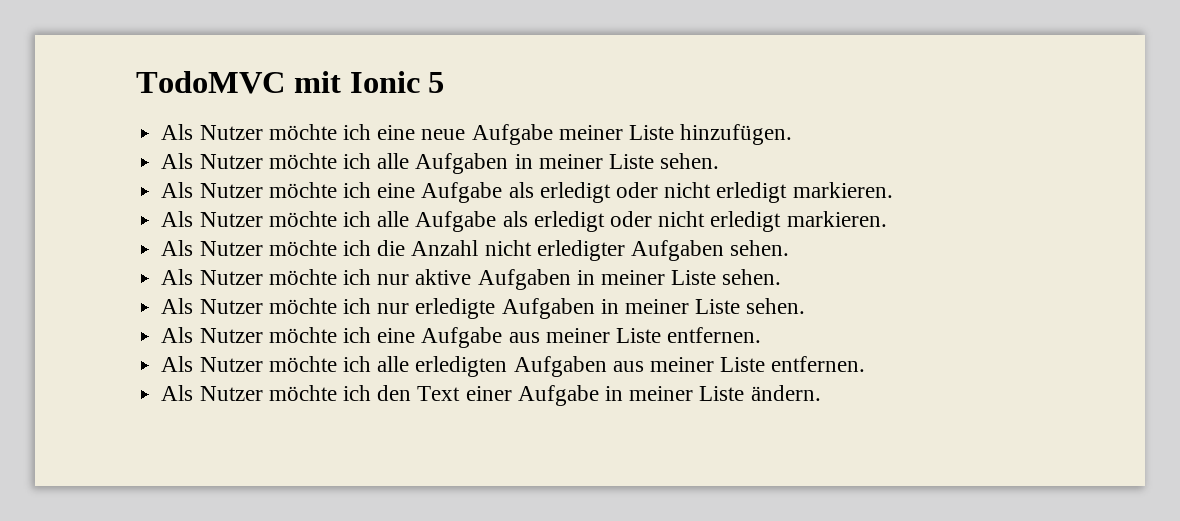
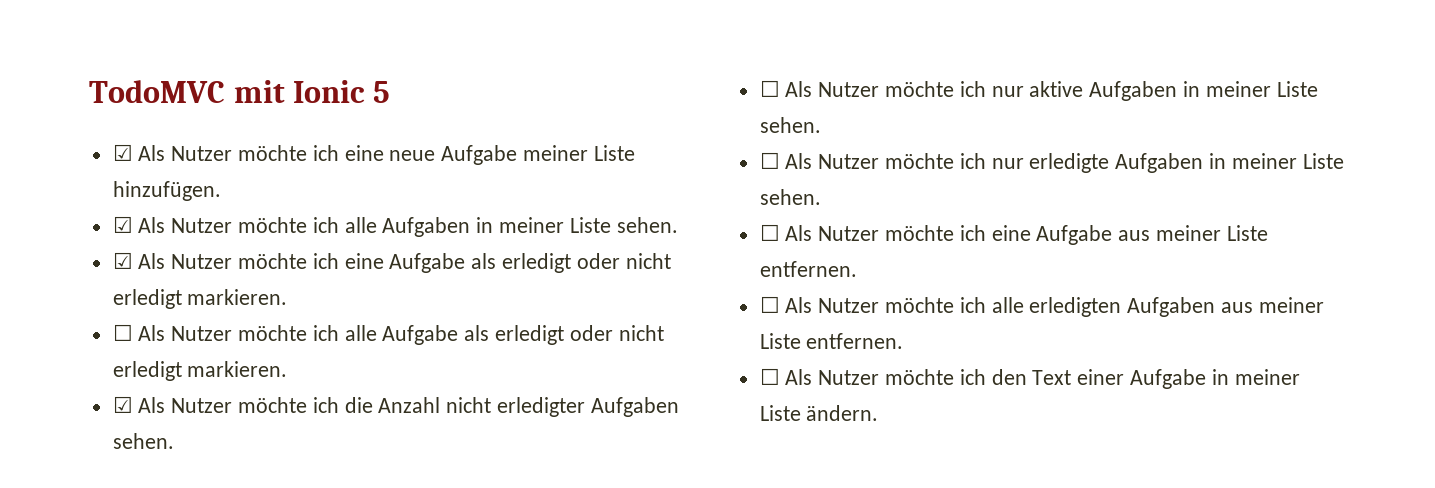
- Als Nutzer möchte ich eine neue Aufgabe meiner Liste hinzufügen.
+ ☑ Als Nutzer möchte ich eine neue Aufgabe meiner Liste hinzufügen.
- Als Nutzer möchte ich alle Aufgaben in meiner Liste sehen.
+ ☑ Als Nutzer möchte ich alle Aufgaben in meiner Liste sehen.
- Als Nutzer möchte ich eine Aufgabe als erledigt oder nicht erledigt markieren.
+ ☑ Als Nutzer möchte ich eine Aufgabe als erledigt oder nicht erledigt markieren.
- Als Nutzer möchte ich alle Aufgabe als erledigt oder nicht erledigt markieren.
+ ☐ Als Nutzer möchte ich alle Aufgabe als erledigt oder nicht erledigt markieren.
- Als Nutzer möchte ich die Anzahl nicht erledigter Aufgaben sehen.
+ ☑ Als Nutzer möchte ich die Anzahl nicht erledigter Aufgaben sehen.
- Als Nutzer möchte ich nur aktive Aufgaben in meiner Liste sehen.
+ ☐ Als Nutzer möchte ich nur aktive Aufgaben in meiner Liste sehen.
- Als Nutzer möchte ich nur erledigte Aufgaben in meiner Liste sehen.
+ ☐ Als Nutzer möchte ich nur erledigte Aufgaben in meiner Liste sehen.
- Als Nutzer möchte ich eine Aufgabe aus meiner Liste entfernen.
+ ☐ Als Nutzer möchte ich eine Aufgabe aus meiner Liste entfernen.
- Als Nutzer möchte ich alle erledigten Aufgaben aus meiner Liste entfernen.
+ ☐ Als Nutzer möchte ich alle erledigten Aufgaben aus meiner Liste entfernen.
- Als Nutzer möchte ich den Text einer Aufgabe in meiner Liste ändern.
+ ☐ Als Nutzer möchte ich den Text einer Aufgabe in meiner Liste ändern.

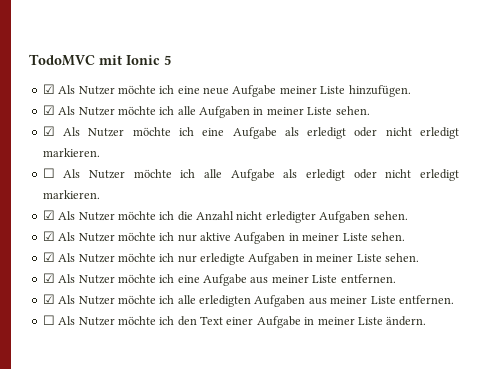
- ☐ Als Nutzer möchte ich nur aktive Aufgaben in meiner Liste sehen.
+ ☑ Als Nutzer möchte ich nur aktive Aufgaben in meiner Liste sehen.
- ☐ Als Nutzer möchte ich nur erledigte Aufgaben in meiner Liste sehen.
+ ☑ Als Nutzer möchte ich nur erledigte Aufgaben in meiner Liste sehen.
- ☐ Als Nutzer möchte ich eine Aufgabe aus meiner Liste entfernen.
+ ☑ Als Nutzer möchte ich eine Aufgabe aus meiner Liste entfernen.
- ☐ Als Nutzer möchte ich alle erledigten Aufgaben aus meiner Liste entfernen.
+ ☑ Als Nutzer möchte ich alle erledigten Aufgaben aus meiner Liste entfernen.

